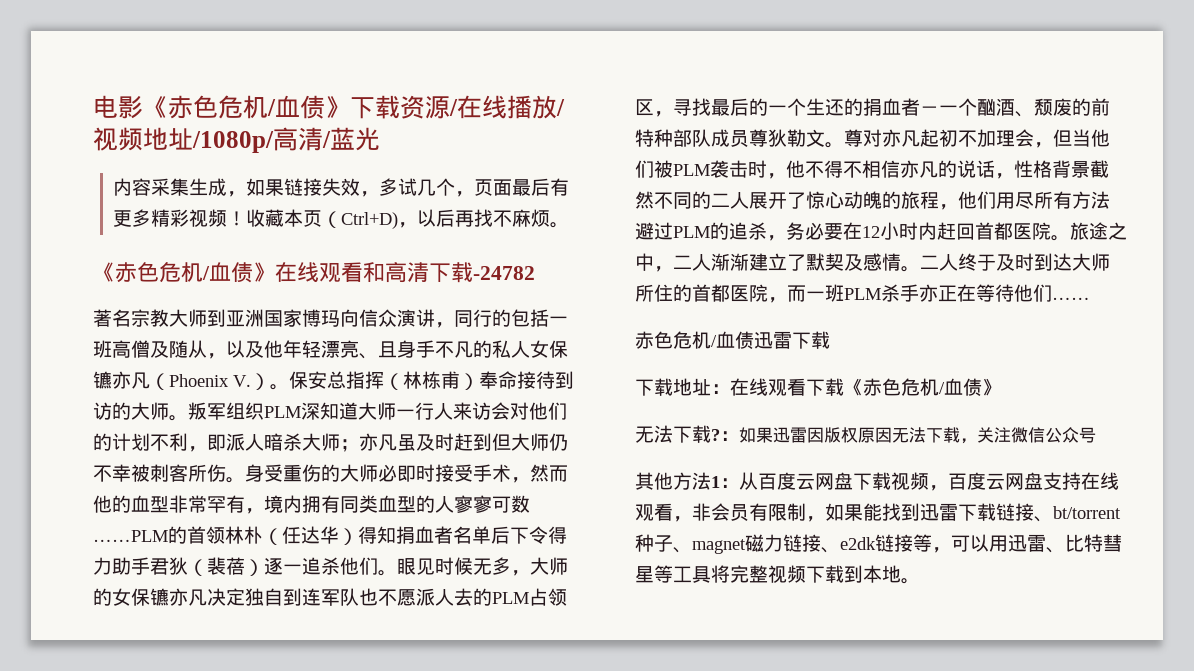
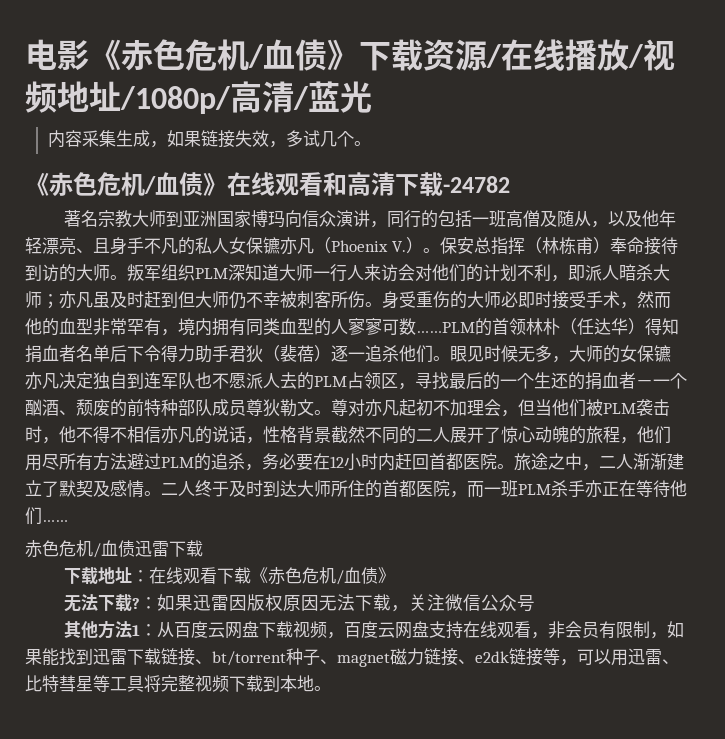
- 内容采集生成，如果链接失效，多试几个，页面最后有更多精彩视频！收藏本页（Ctrl+D)，以后再找不麻烦。
+ 内容采集生成，如果链接失效，多试几个。

